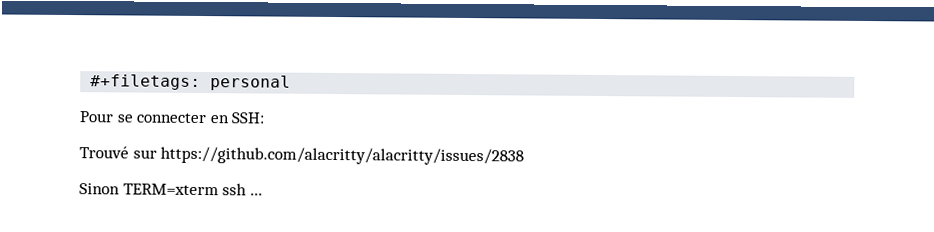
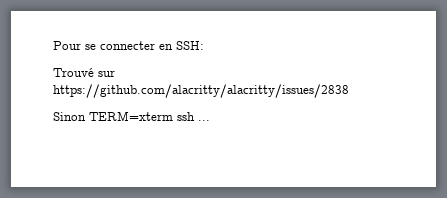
- #+filetags: personal

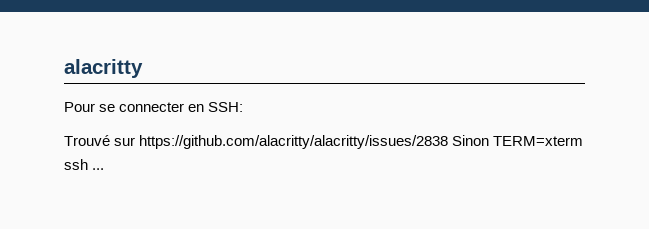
+ alacritty
- Trouvé sur https://github.com/alacritty/alacritty/issues/2838
- Sinon TERM=xterm ssh ...
+ Trouvé sur https://github.com/alacritty/alacritty/issues/2838 Sinon TERM=xterm ssh ...

